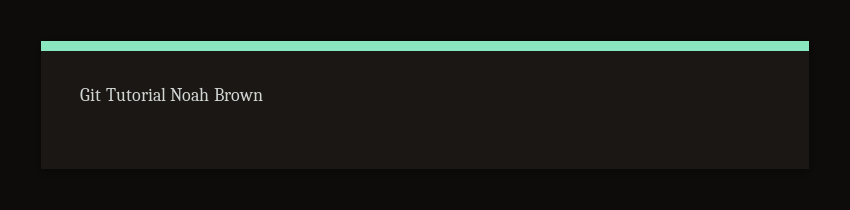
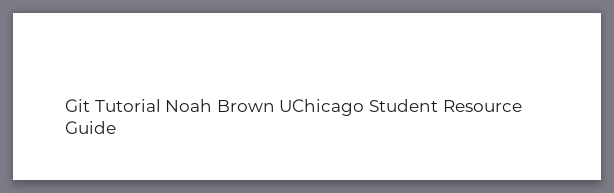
- Git Tutorial Noah Brown
+ Git Tutorial Noah Brown UChicago Student Resource Guide

